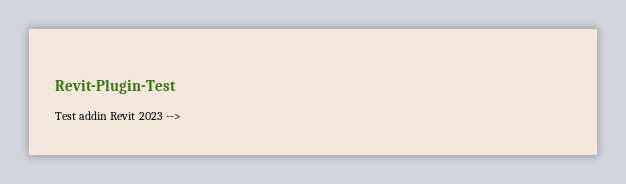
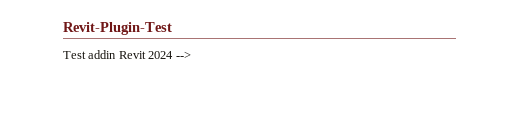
- Test addin Revit 2023 -->
+ Test addin Revit 2024 -->

